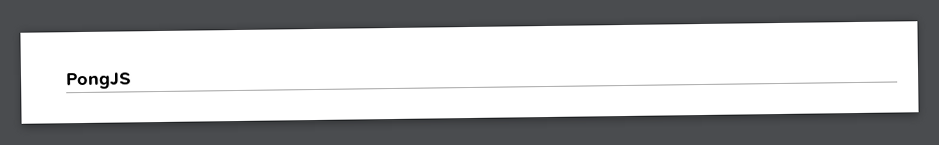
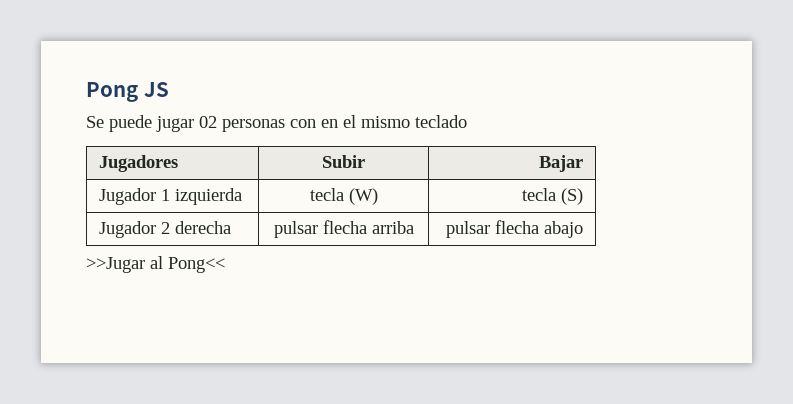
- PongJS
+ Pong JS
+ Se puede jugar 02 personas con en el mismo teclado
+ Jugadores | Subir | Bajar
+ Jugador 1 izquierda | tecla (W) | tecla (S)
+ Jugador 2 derecha | pulsar flecha arriba | pulsar flecha abajo
+ >>Jugar al Pong<<

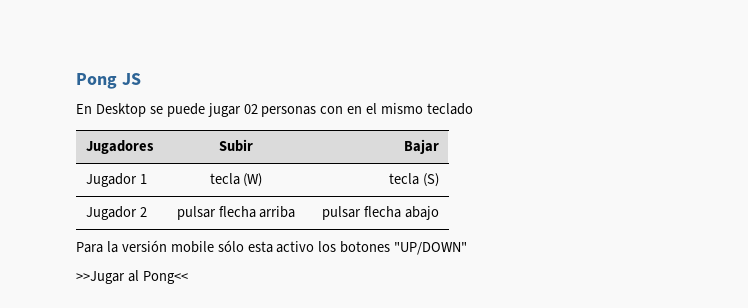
- Se puede jugar 02 personas con en el mismo teclado
+ En Desktop se puede jugar 02 personas con en el mismo teclado
- Jugador 1 izquierda | tecla (W) | tecla (S)
+ Jugador 1 | tecla (W) | tecla (S)
- Jugador 2 derecha | pulsar flecha arriba | pulsar flecha abajo
+ Jugador 2 | pulsar flecha arriba | pulsar flecha abajo
+ Para la versión mobile sólo esta activo los botones "UP/DOWN"

